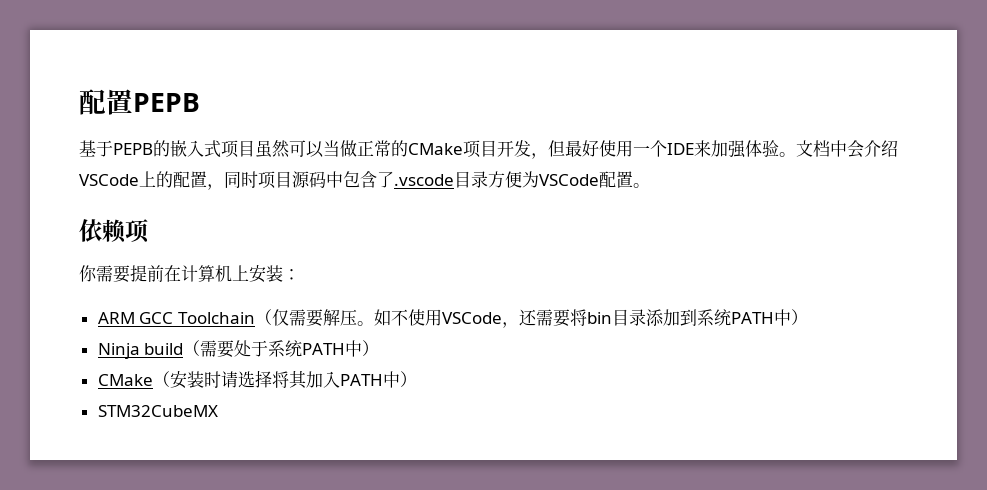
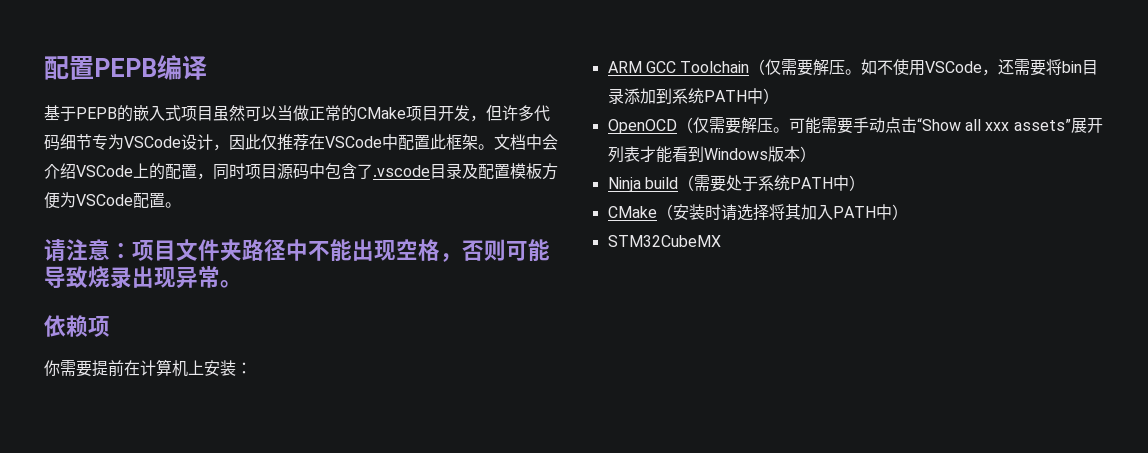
- 配置PEPB
+ 配置PEPB编译
- 基于PEPB的嵌入式项目虽然可以当做正常的CMake项目开发，但最好使用一个IDE来加强体验。
+ 基于PEPB的嵌入式项目虽然可以当做正常的CMake项目开发，但许多代码细节专为VSCode设计，因此仅推荐在VSCode中配置此框架。
- 文档中会介绍VSCode上的配置，同时项目源码中包含了.vscode目录方便为VSCode配置。
+ 文档中会介绍VSCode上的配置，同时项目源码中包含了.vscode目录及配置模板方便为VSCode配置。
+ 请注意：项目文件夹路径中不能出现空格，否则可能导致烧录出现异常。
+ OpenOCD（仅需要解压。可能需要手动点击“Show all xxx assets”展开列表才能看到Windows版本）

